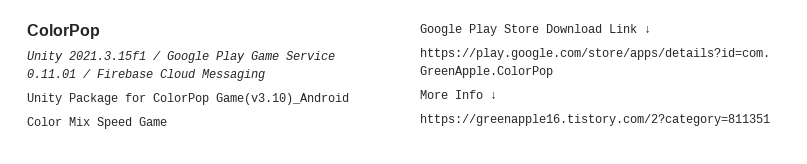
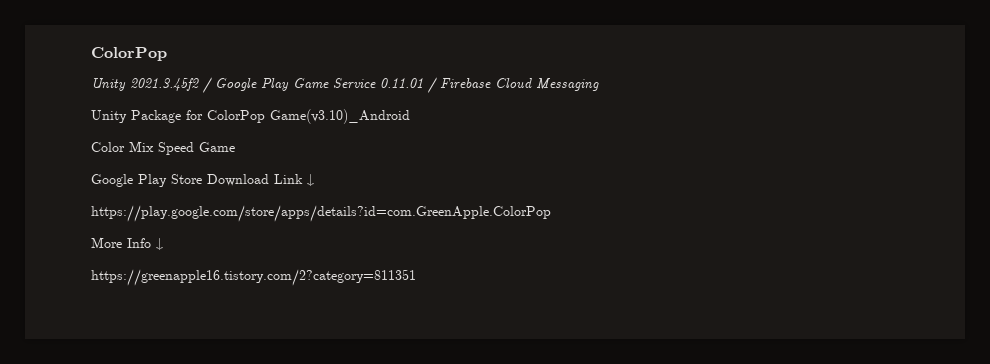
- Unity 2021.3.15f1 / Google Play Game Service 0.11.01 / Firebase Cloud Messaging
+ Unity 2021.3.45f2 / Google Play Game Service 0.11.01 / Firebase Cloud Messaging

